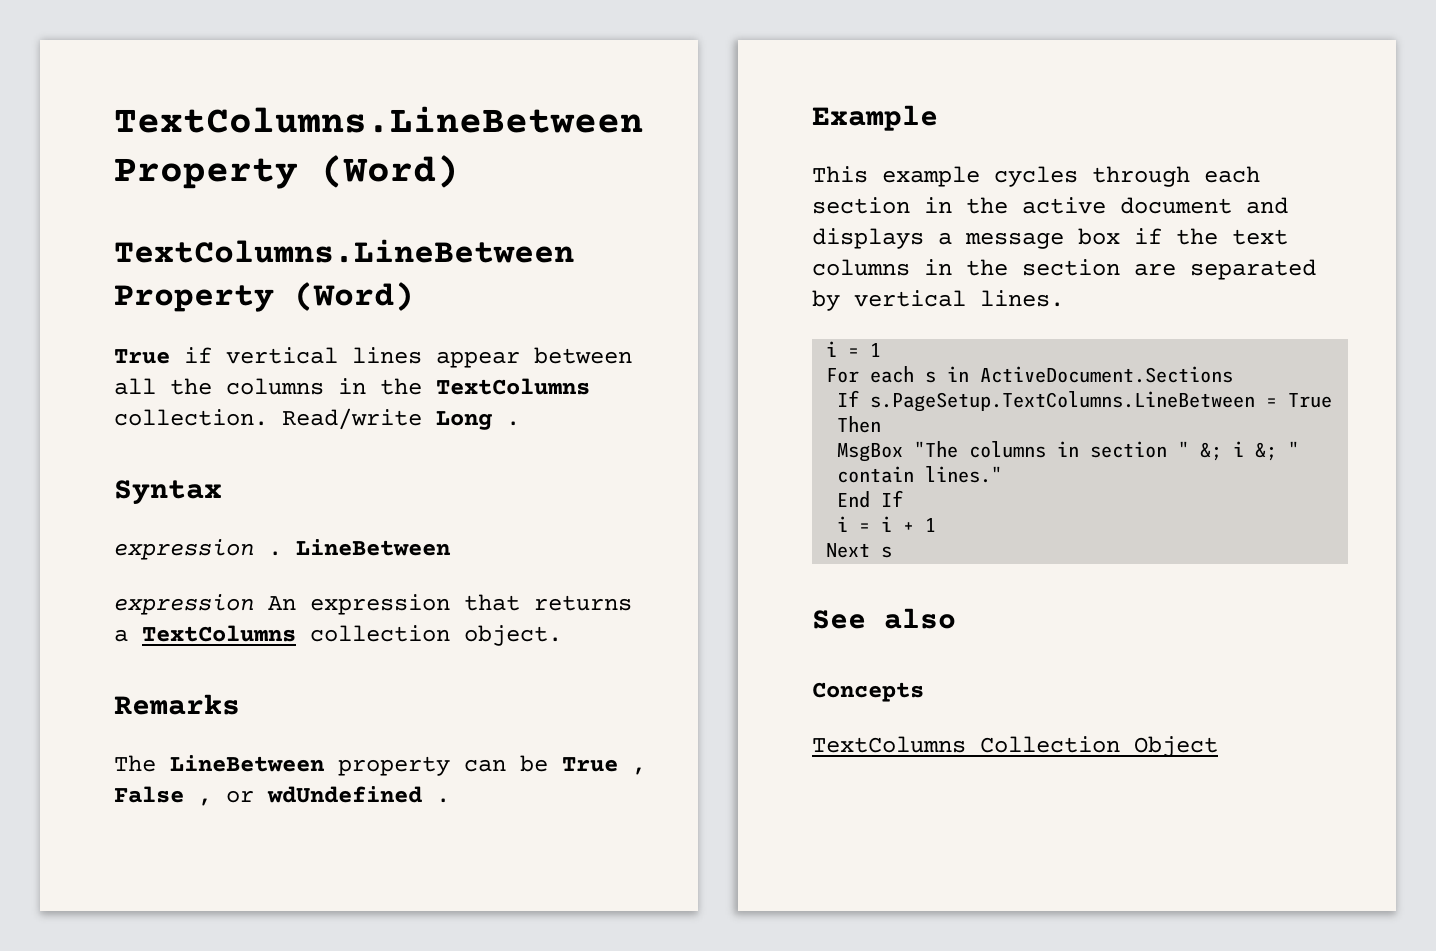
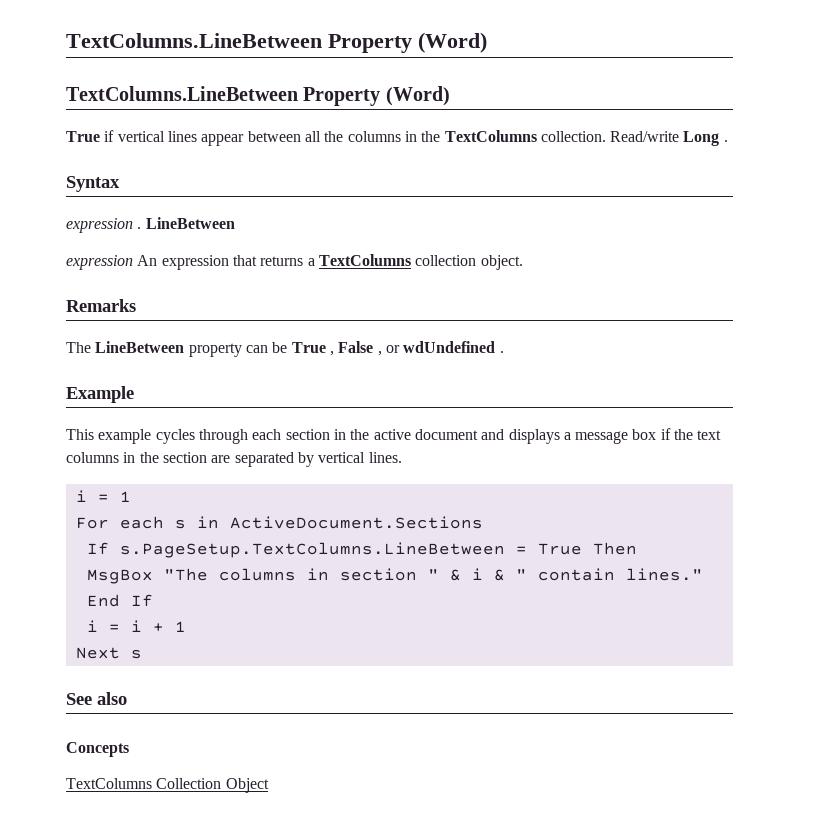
- MsgBox "The columns in section " &; i &; " contain lines."
+ MsgBox "The columns in section " & i & " contain lines."

